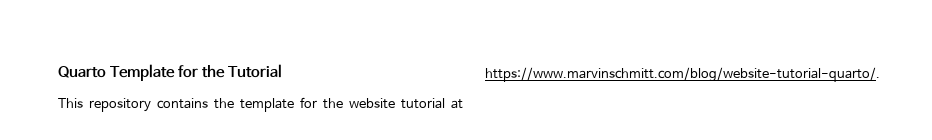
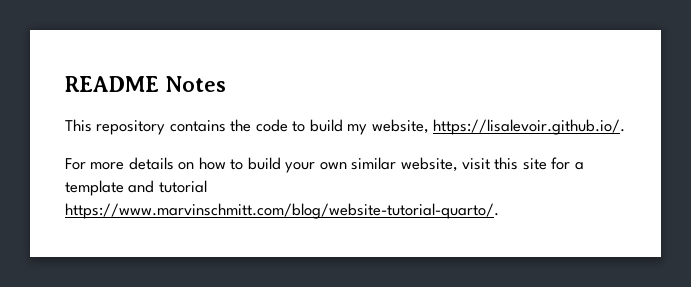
- Quarto Template for the Tutorial
+ README Notes
- This repository contains the template for the website tutorial at https://www.marvinschmitt.com/blog/website-tutorial-quarto/.
+ This repository contains the code to build my website, https://lisalevoir.github.io/.
+ For more details on how to build your own similar website, visit this site for a template and tutorial https://www.marvinschmitt.com/blog/website-tutorial-quarto/.

